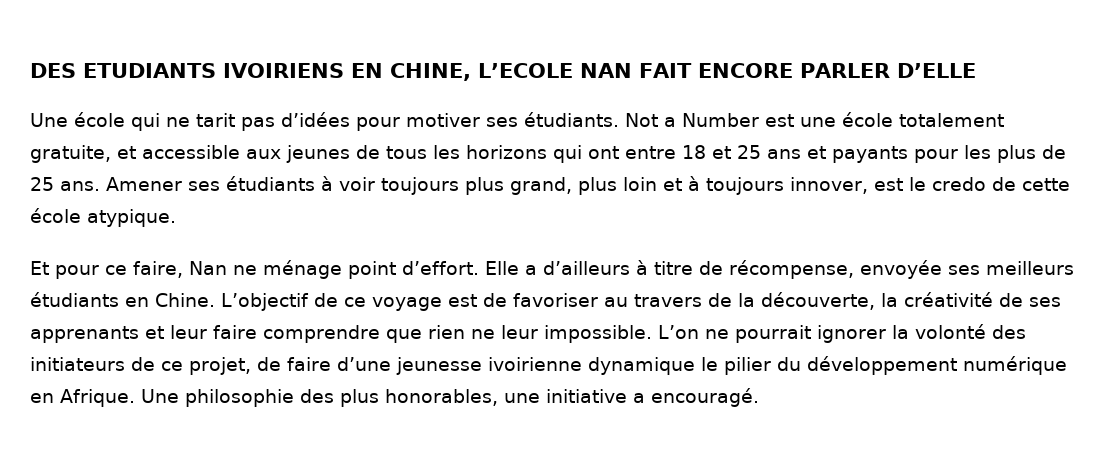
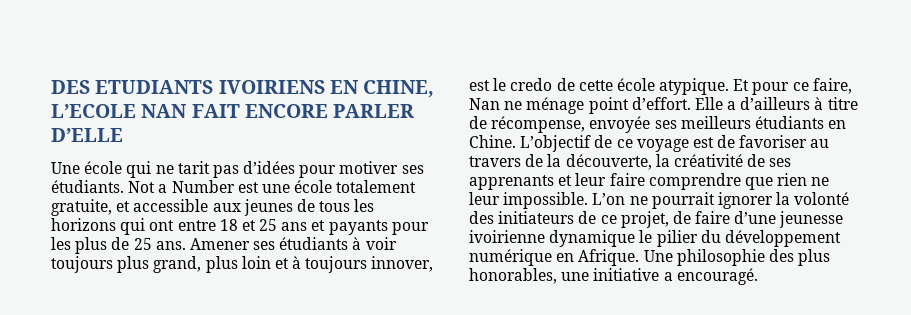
- Amener ses étudiants à voir toujours plus grand, plus loin et à toujours innover, est le credo de cette école atypique.
- Et pour ce faire, Nan ne ménage point d’effort.
+ Amener ses étudiants à voir toujours plus grand, plus loin et à toujours innover, est le credo de cette école atypique. Et pour ce faire, Nan ne ménage point d’effort.

